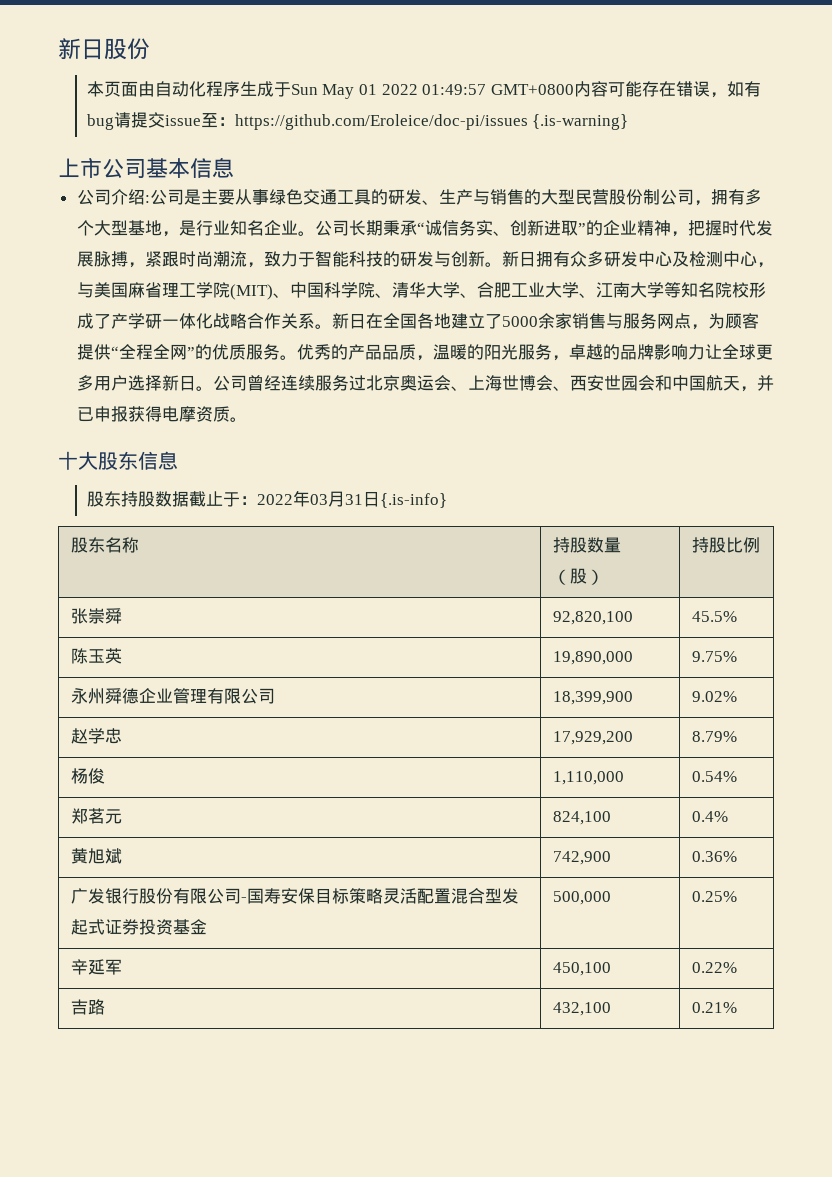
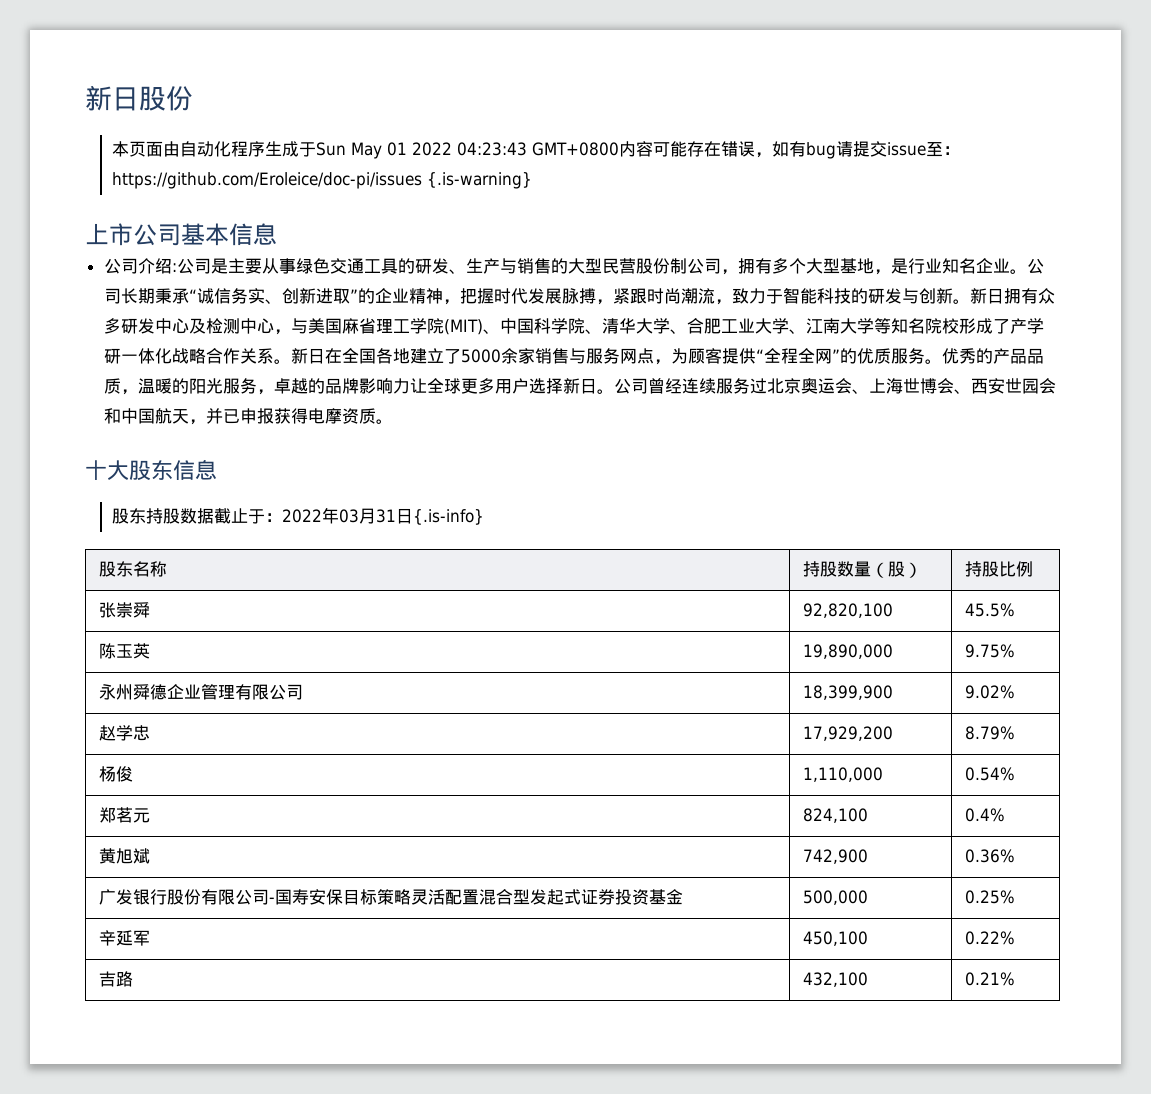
- 本页面由自动化程序生成于Sun May 01 2022 01:49:57 GMT+0800内容可能存在错误，如有bug请提交issue至：https://github.com/Eroleice/doc-pi/issues {.is-warning}
+ 本页面由自动化程序生成于Sun May 01 2022 04:23:43 GMT+0800内容可能存在错误，如有bug请提交issue至：https://github.com/Eroleice/doc-pi/issues {.is-warning}

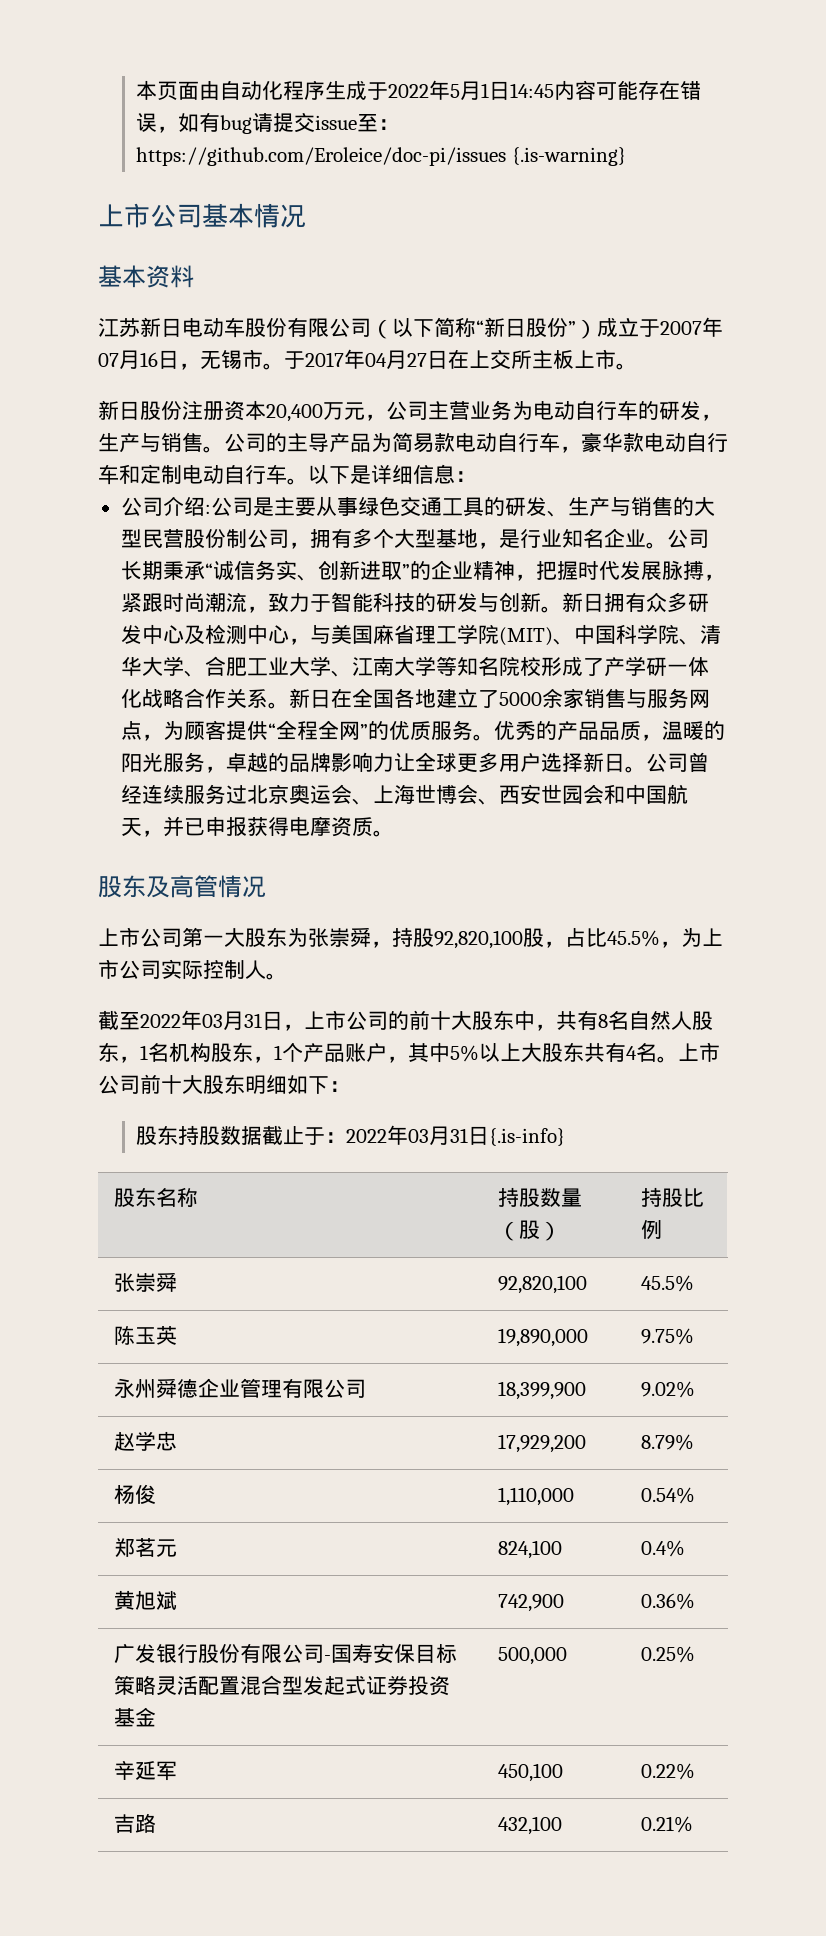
- 新日股份
- 本页面由自动化程序生成于Sun May 01 2022 04:23:43 GMT+0800内容可能存在错误，如有bug请提交issue至：https://github.com/Eroleice/doc-pi/issues {.is-warning}
+ 本页面由自动化程序生成于2022年5月1日14:45内容可能存在错误，如有bug请提交issue至：https://github.com/Eroleice/doc-pi/issues {.is-warning}
- 上市公司基本信息
+ 上市公司基本情况
+ 基本资料
+ 江苏新日电动车股份有限公司（以下简称“新日股份”）成立于2007年07月16日，无锡市。于2017年04月27日在上交所主板上市。
+ 新日股份注册资本20,400万元，公司主营业务为电动自行车的研发，生产与销售。公司的主导产品为简易款电动自行车，豪华款电动自行车和定制电动自行车。以下是详细信息：
- 十大股东信息
+ 股东及高管情况
+ 上市公司第一大股东为张崇舜，持股92,820,100股，占比45.5%，为上市公司实际控制人。
+ 截至2022年03月31日，上市公司的前十大股东中，共有8名自然人股东，1名机构股东，1个产品账户，其中5%以上大股东共有4名。上市公司前十大股东明细如下：

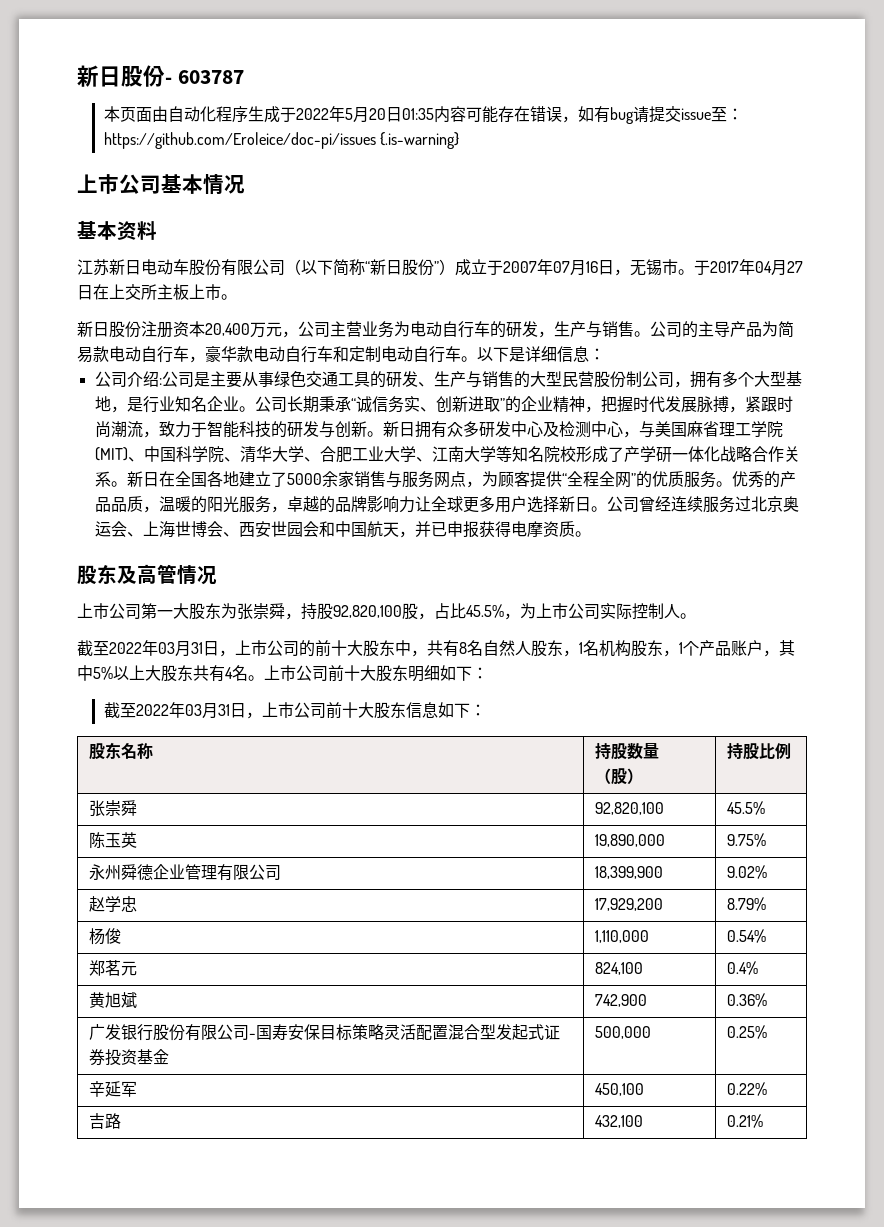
+ 新日股份- 603787
- 本页面由自动化程序生成于2022年5月1日14:45内容可能存在错误，如有bug请提交issue至：https://github.com/Eroleice/doc-pi/issues {.is-warning}
+ 本页面由自动化程序生成于2022年5月20日01:35内容可能存在错误，如有bug请提交issue至：https://github.com/Eroleice/doc-pi/issues {.is-warning}
- 股东持股数据截止于：2022年03月31日{.is-info}
+ 截至2022年03月31日，上市公司前十大股东信息如下：

